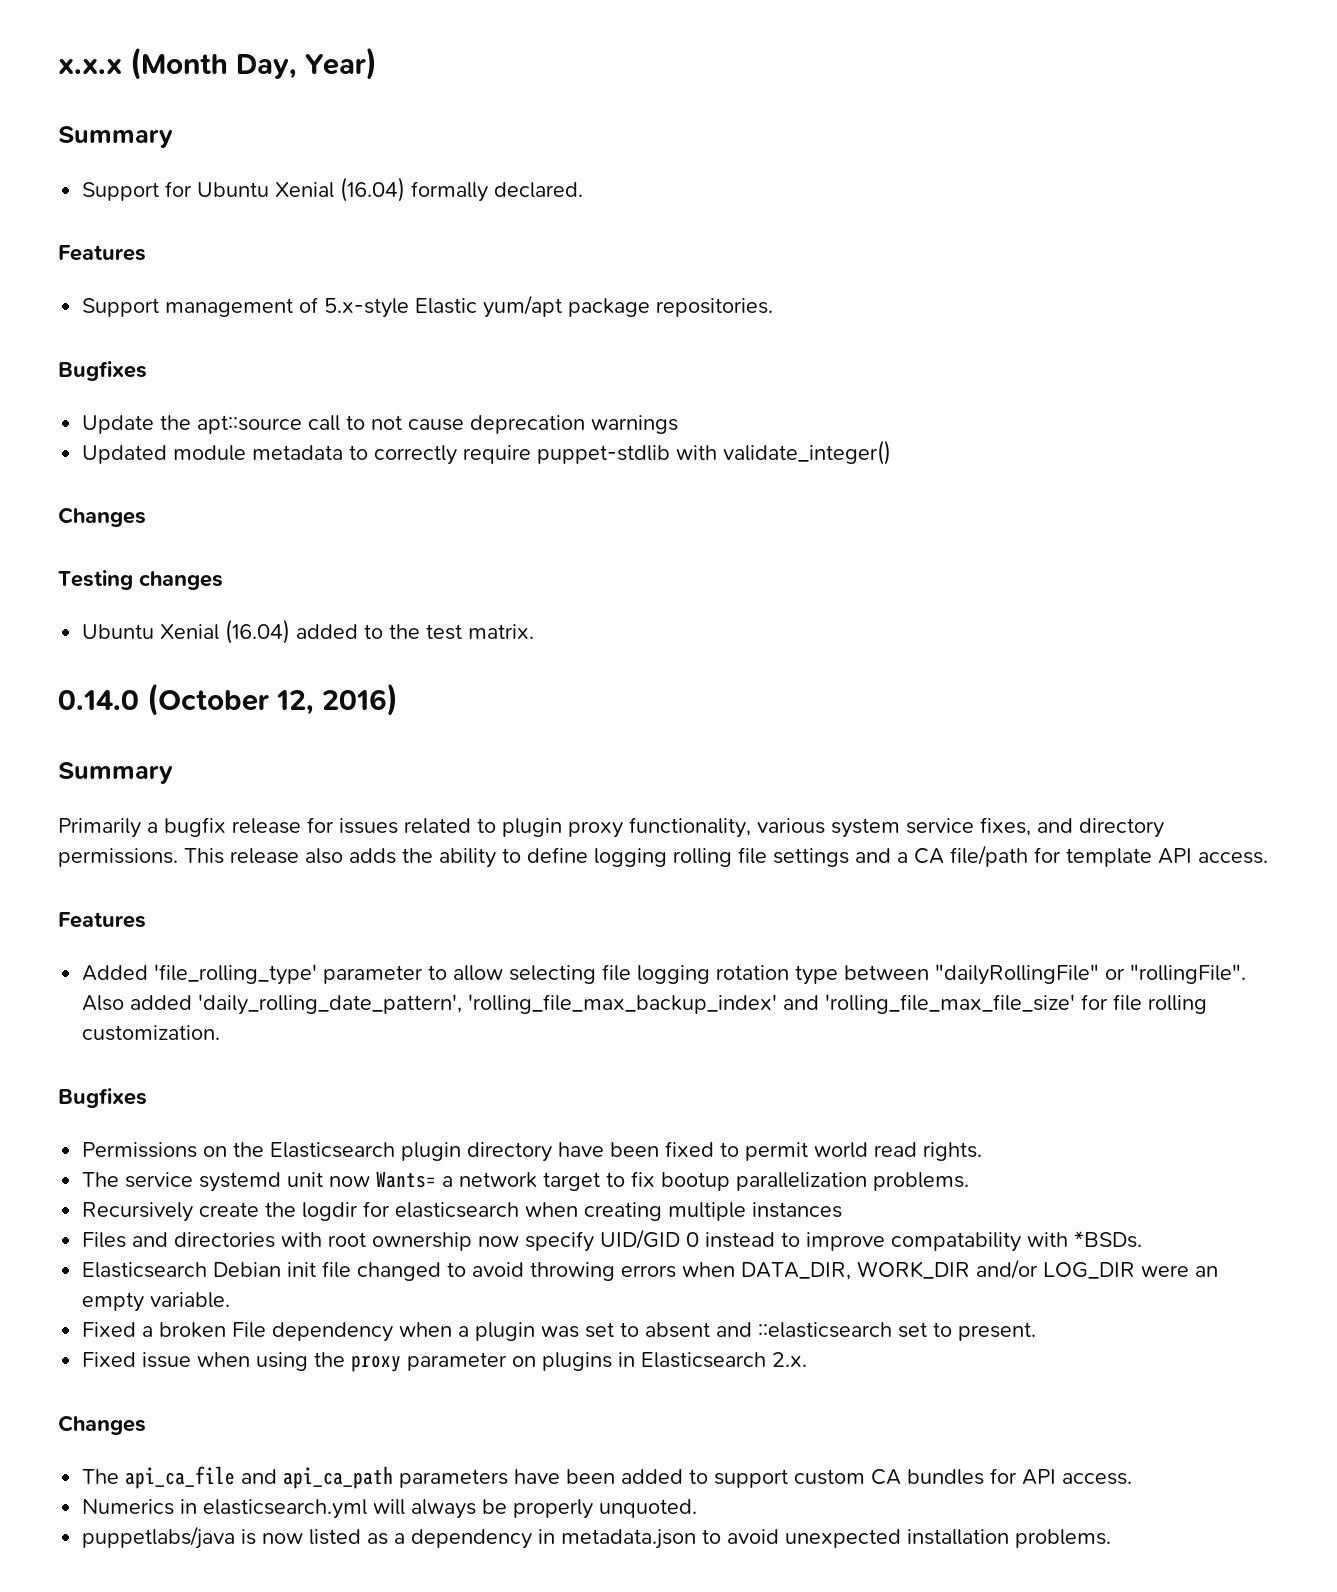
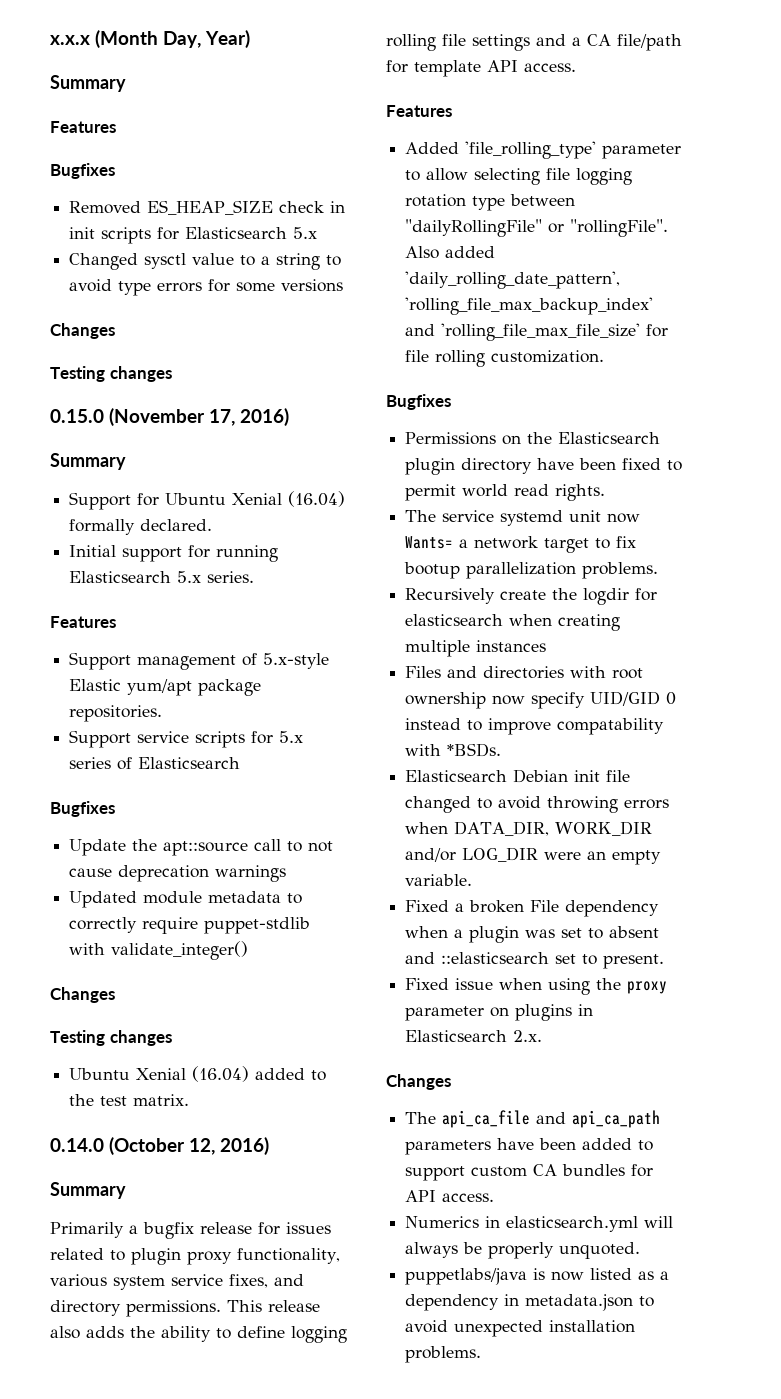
  x.x.x (Month Day, Year)
+ Summary
+ Features
+ Bugfixes
+ Removed ES_HEAP_SIZE check in init scripts for Elasticsearch 5.x
+ Changed sysctl value to a string to avoid type errors for some versions
+ Changes
+ Testing changes
+ 0.15.0 (November 17, 2016)
+ Initial support for running Elasticsearch 5.x series.
+ Support service scripts for 5.x series of Elasticsearch

